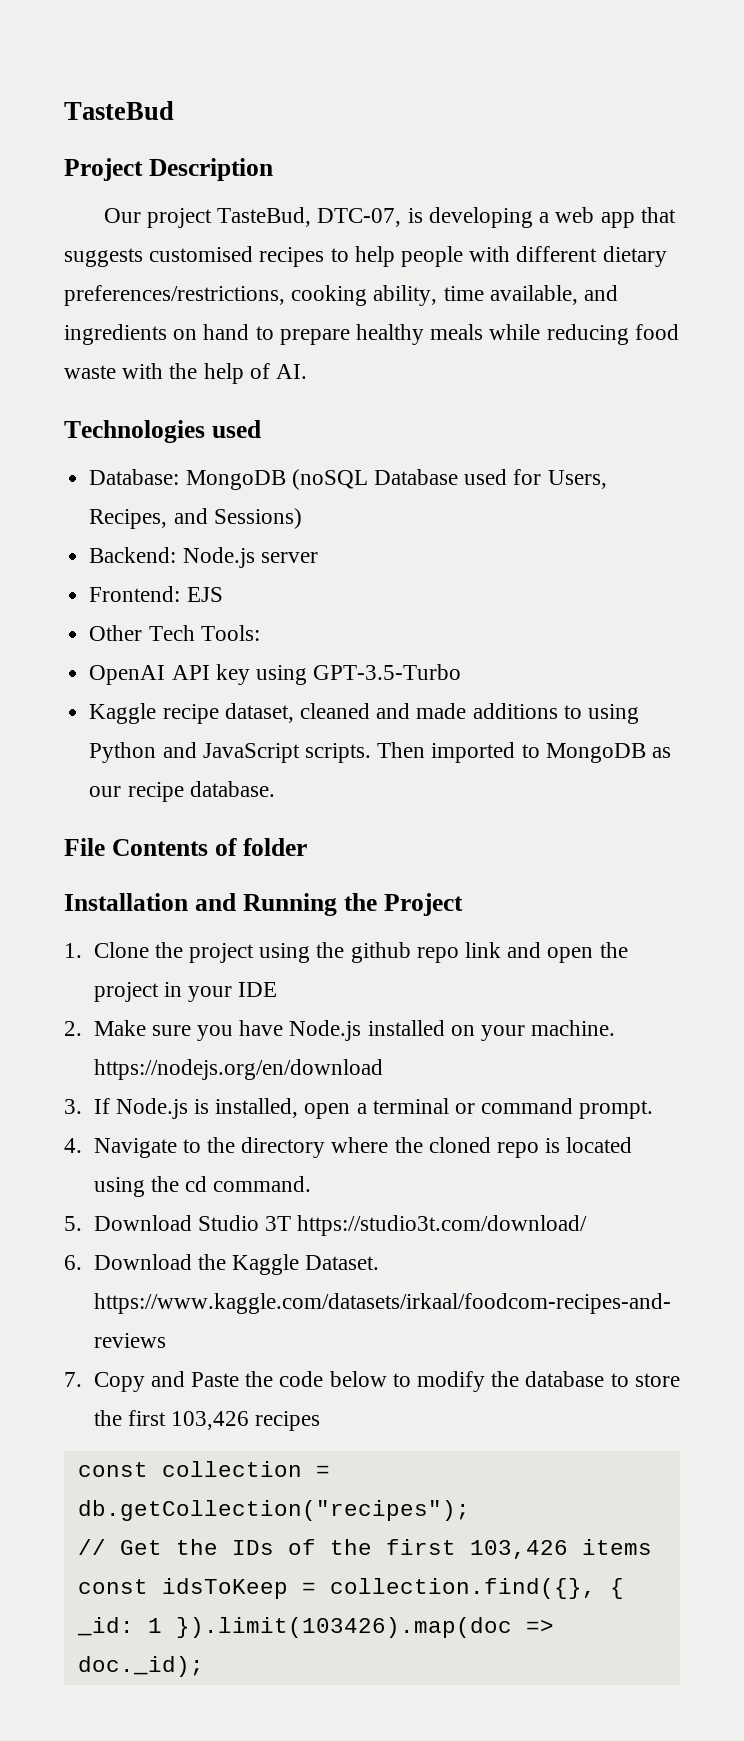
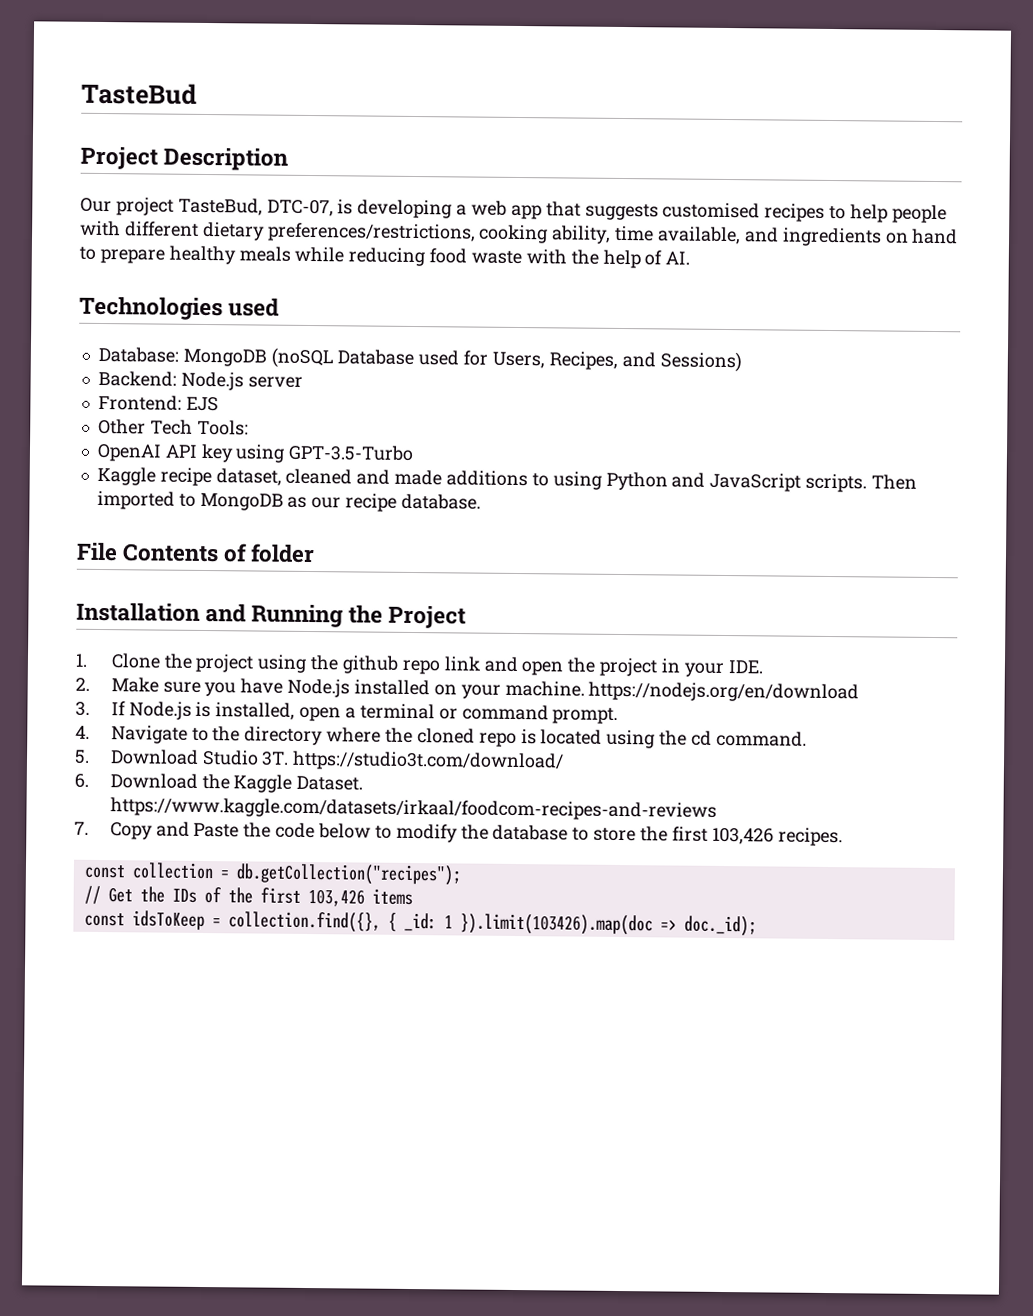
- 1. Clone the project using the github repo link and open the project in your IDE
+ 1. Clone the project using the github repo link and open the project in your IDE.
- 5. Download Studio 3T https://studio3t.com/download/
+ 5. Download Studio 3T. https://studio3t.com/download/
- 7. Copy and Paste the code below to modify the database to store the first 103,426 recipes
+ 7. Copy and Paste the code below to modify the database to store the first 103,426 recipes.

